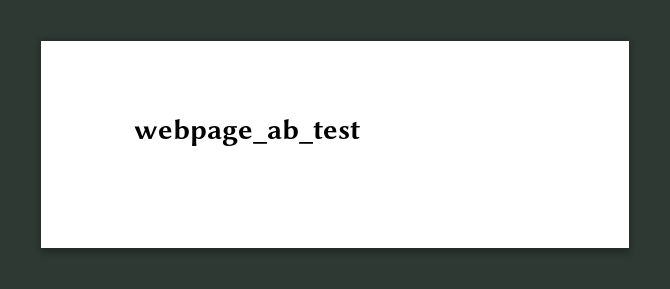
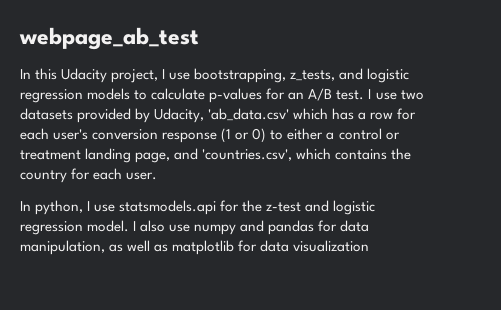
+ In this Udacity project, I use bootstrapping, z_tests, and logistic regression models to calculate p-values for an A/B test. I use two datasets provided by Udacity, 'ab_data.csv' which has a row for each user's conversion response (1 or 0) to either a control or treatment landing page, and 'countries.csv', which contains the country for each user.
+ In python, I use statsmodels.api for the z-test and logistic regression model. I also use numpy and pandas for data manipulation, as well as matplotlib for data visualization

